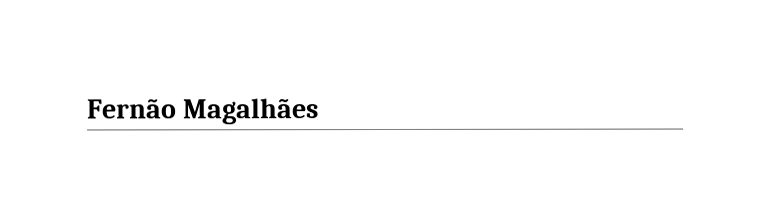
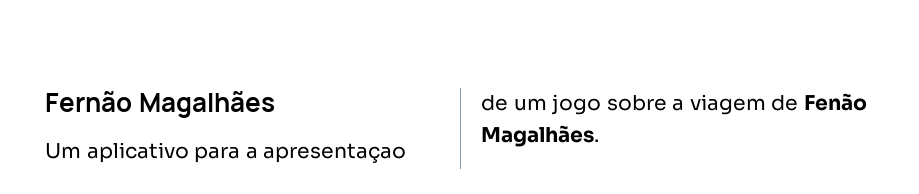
+ Um aplicativo para a apresentaçao de um jogo sobre a viagem de Fenão Magalhães.

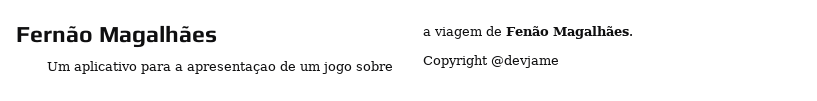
+ Copyright @devjame

